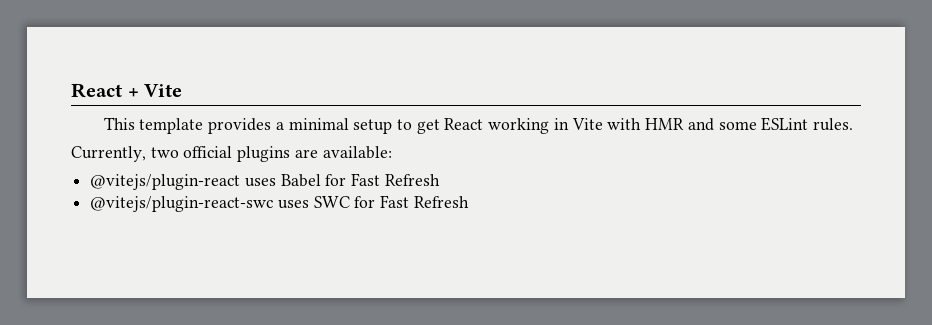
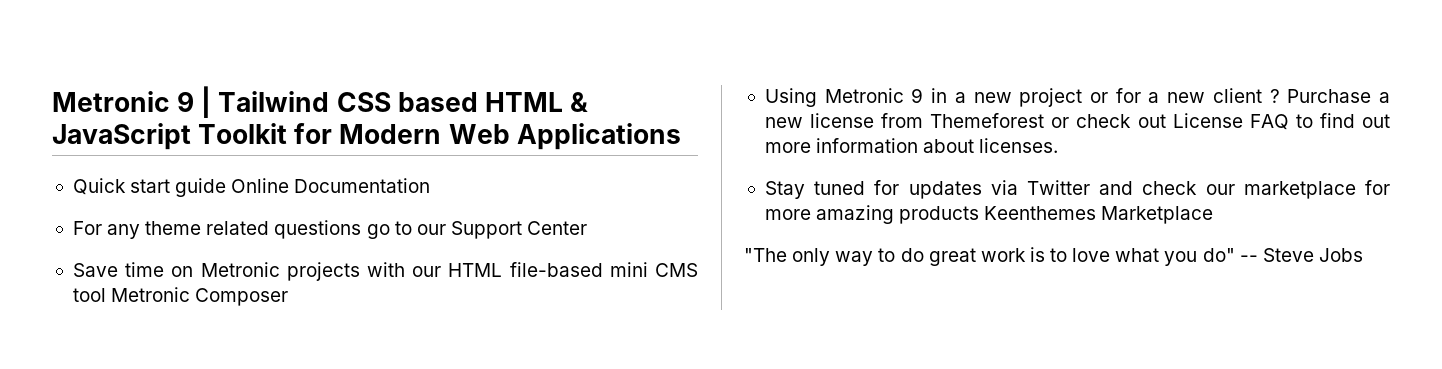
- React + Vite
- This template provides a minimal setup to get React working in Vite with HMR and some ESLint rules.
- Currently, two official plugins are available:
- @vitejs/plugin-react uses Babel for Fast Refresh
- @vitejs/plugin-react-swc uses SWC for Fast Refresh
+ Metronic 9 | Tailwind CSS based HTML & JavaScript Toolkit for Modern Web Applications
+ Quick start guide Online Documentation
+ For any theme related questions go to our Support Center
+ Save time on Metronic projects with our HTML file-based mini CMS tool Metronic Composer
+ Using Metronic 9 in a new project or for a new client ? Purchase a new license from Themeforest or check out License FAQ to find out more information about licenses.
+ Stay tuned for updates via Twitter and check our marketplace for more amazing products Keenthemes Marketplace
+ "The only way to do great work is to love what you do" -- Steve Jobs

